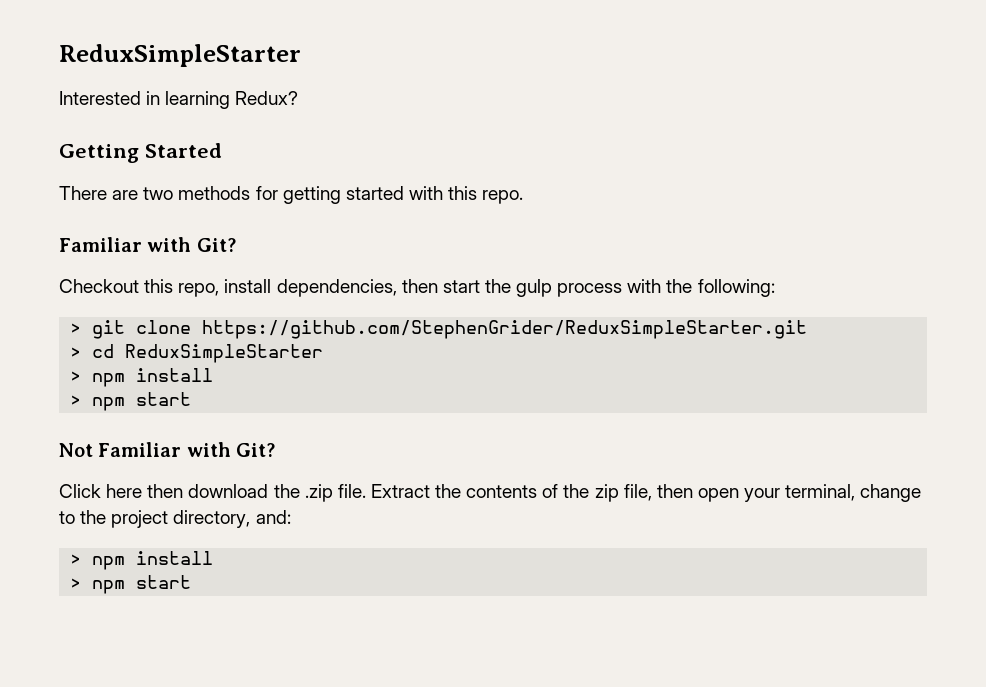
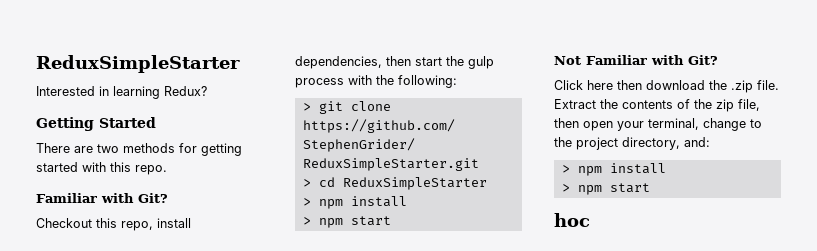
+ hoc

